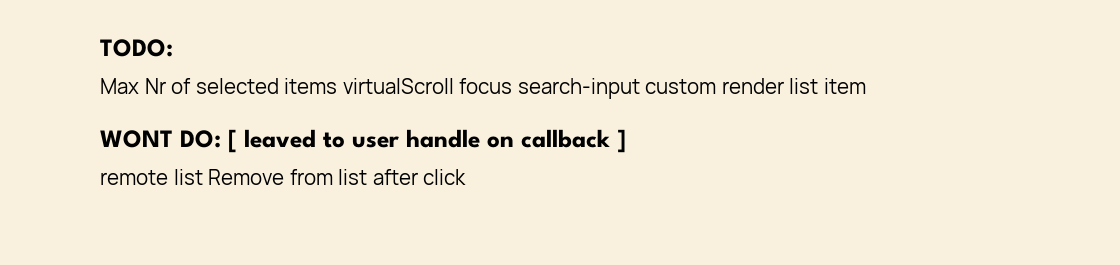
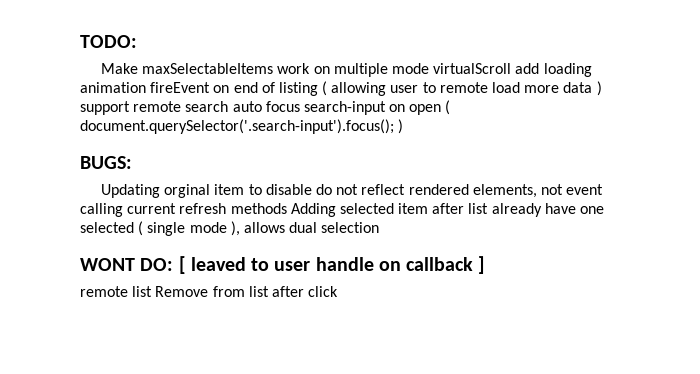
- Max Nr of selected items virtualScroll focus search-input custom render list item
+ Make maxSelectableItems work on multiple mode virtualScroll add loading animation fireEvent on end of listing ( allowing user to remote load more data ) support remote search auto focus search-input on open ( document.querySelector('.search-input').focus(); )
+ BUGS:
+ Updating orginal item to disable do not reflect rendered elements, not event calling current refresh methods Adding selected item after list already have one selected ( single mode ), allows dual selection

